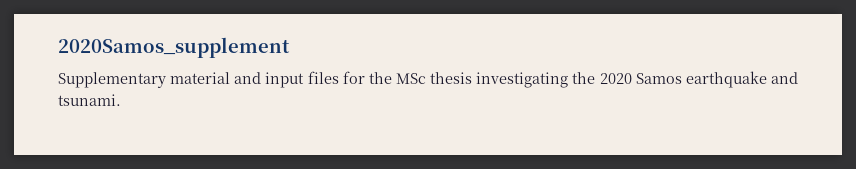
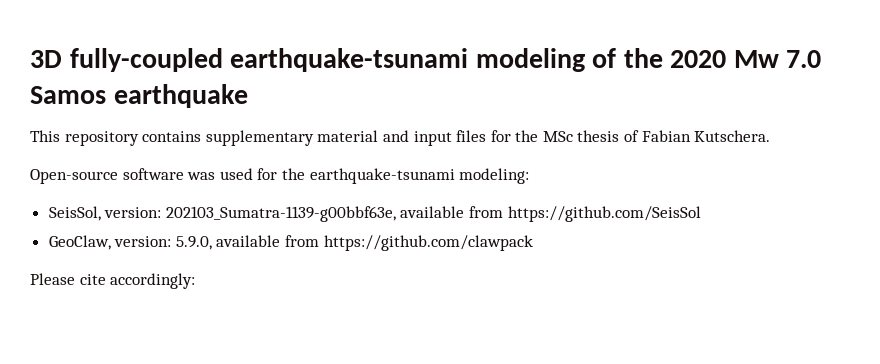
- 2020Samos_supplement
- Supplementary material and input files for the MSc thesis investigating the 2020 Samos earthquake and tsunami.
+ 3D fully-coupled earthquake-tsunami modeling of the 2020 Mw 7.0 Samos earthquake
+ This repository contains supplementary material and input files for the MSc thesis of Fabian Kutschera.
+ Open-source software was used for the earthquake-tsunami modeling:
+ SeisSol, version: 202103_Sumatra-1139-g00bbf63e, available from https://github.com/SeisSol
+ GeoClaw, version: 5.9.0, available from https://github.com/clawpack
+ Please cite accordingly:

